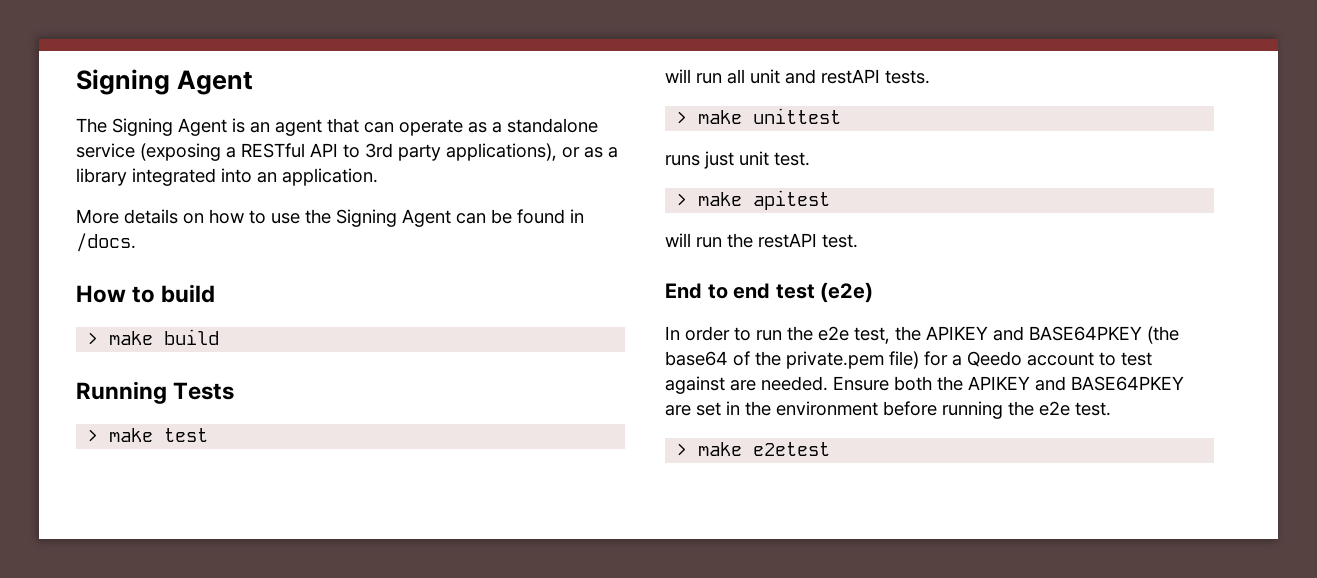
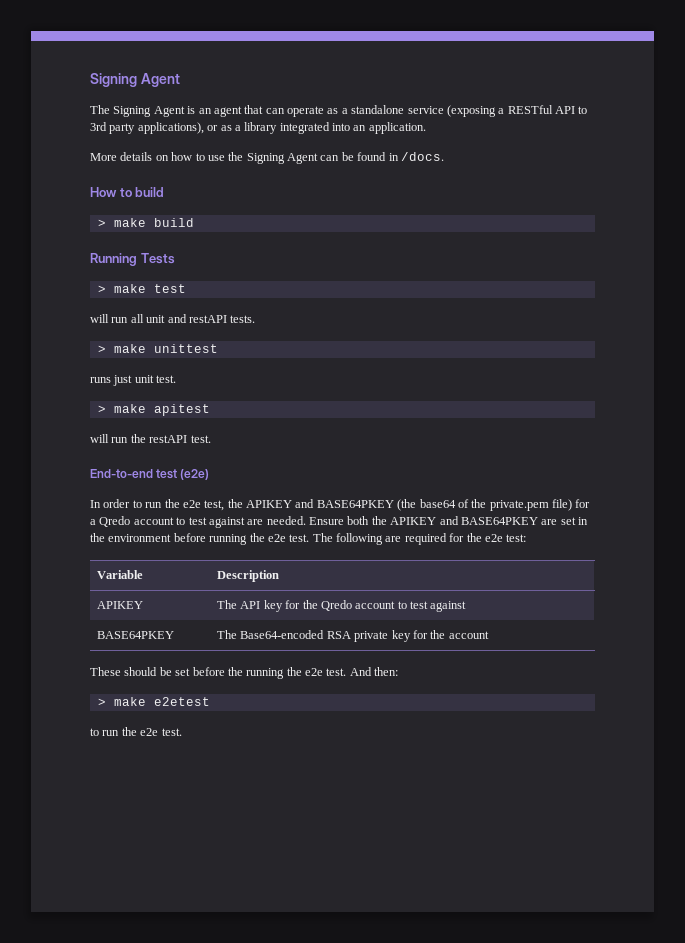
- End to end test (e2e)
+ End-to-end test (e2e)
- In order to run the e2e test, the APIKEY and BASE64PKEY (the base64 of the private.pem file) for a Qeedo account to test against are needed.
+ In order to run the e2e test, the APIKEY and BASE64PKEY (the base64 of the private.pem file) for a Qredo account to test against are needed.
- Ensure both the APIKEY and BASE64PKEY are set in the environment before running the e2e test.
+ Ensure both the APIKEY and BASE64PKEY are set in the environment before running the e2e test. The following are required for the e2e test:
+ Variable | Description
+ APIKEY | The API key for the Qredo account to test against
+ BASE64PKEY | The Base64-encoded RSA private key for the account
+ These should be set before the running the e2e test. And then:
  > make e2etest
+ to run the e2e test.

